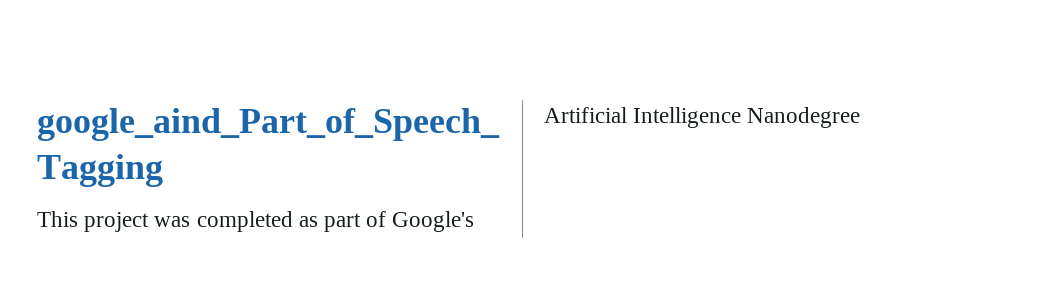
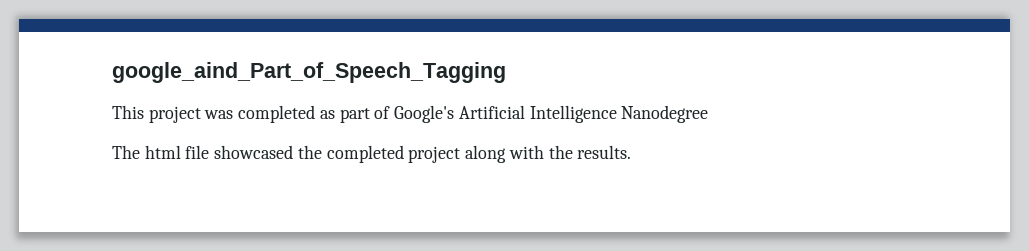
+ The html file showcased the completed project along with the results.

